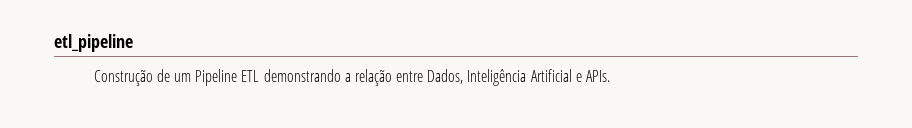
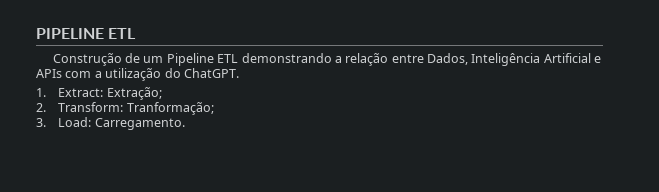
- etl_pipeline
+ PIPELINE ETL
- Construção de um Pipeline ETL demonstrando a relação entre Dados, Inteligência Artificial e APIs.
+ Construção de um Pipeline ETL demonstrando a relação entre Dados, Inteligência Artificial e APIs com a utilização do ChatGPT.
+ 1. Extract: Extração;
+ 2. Transform: Tranformação;
+ 3. Load: Carregamento.

